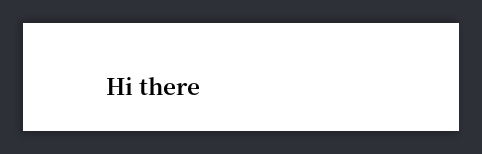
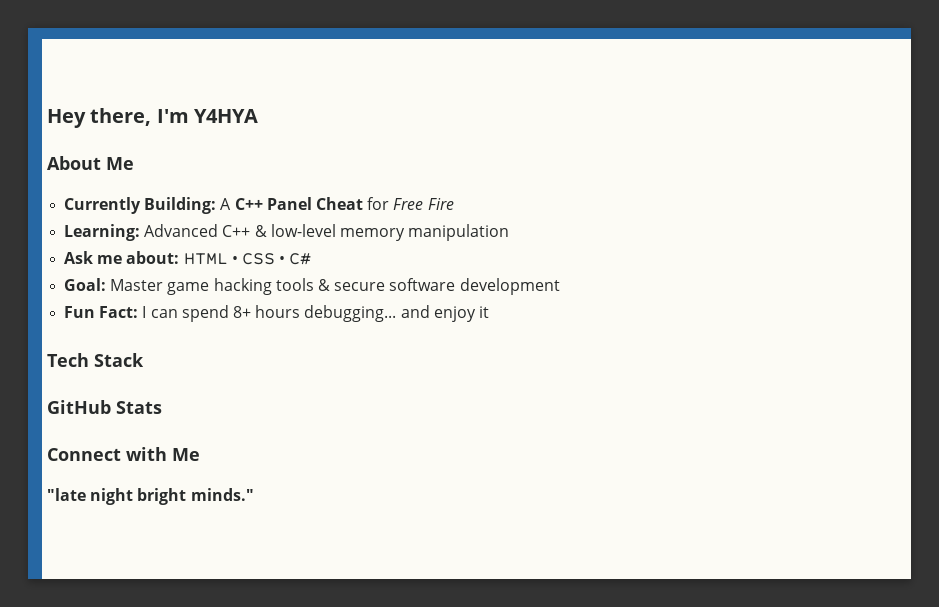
- Hi there
+ Hey there, I'm Y4HYA
+ About Me
+ Currently Building: A C++ Panel Cheat for Free Fire
+ Learning: Advanced C++ & low-level memory manipulation
+ Ask me about: HTML • CSS • C#
+ Goal: Master game hacking tools & secure software development
+ Fun Fact: I can spend 8+ hours debugging... and enjoy it
+ Tech Stack
+ GitHub Stats
+ Connect with Me
+ "late night bright minds."

